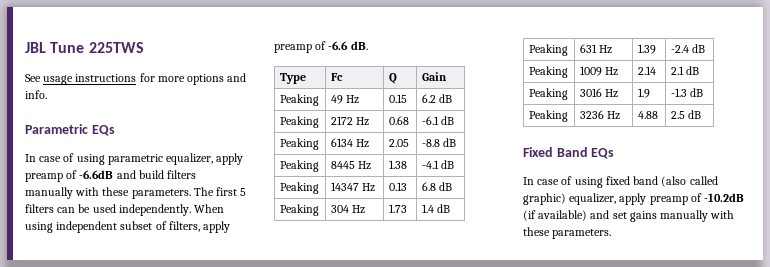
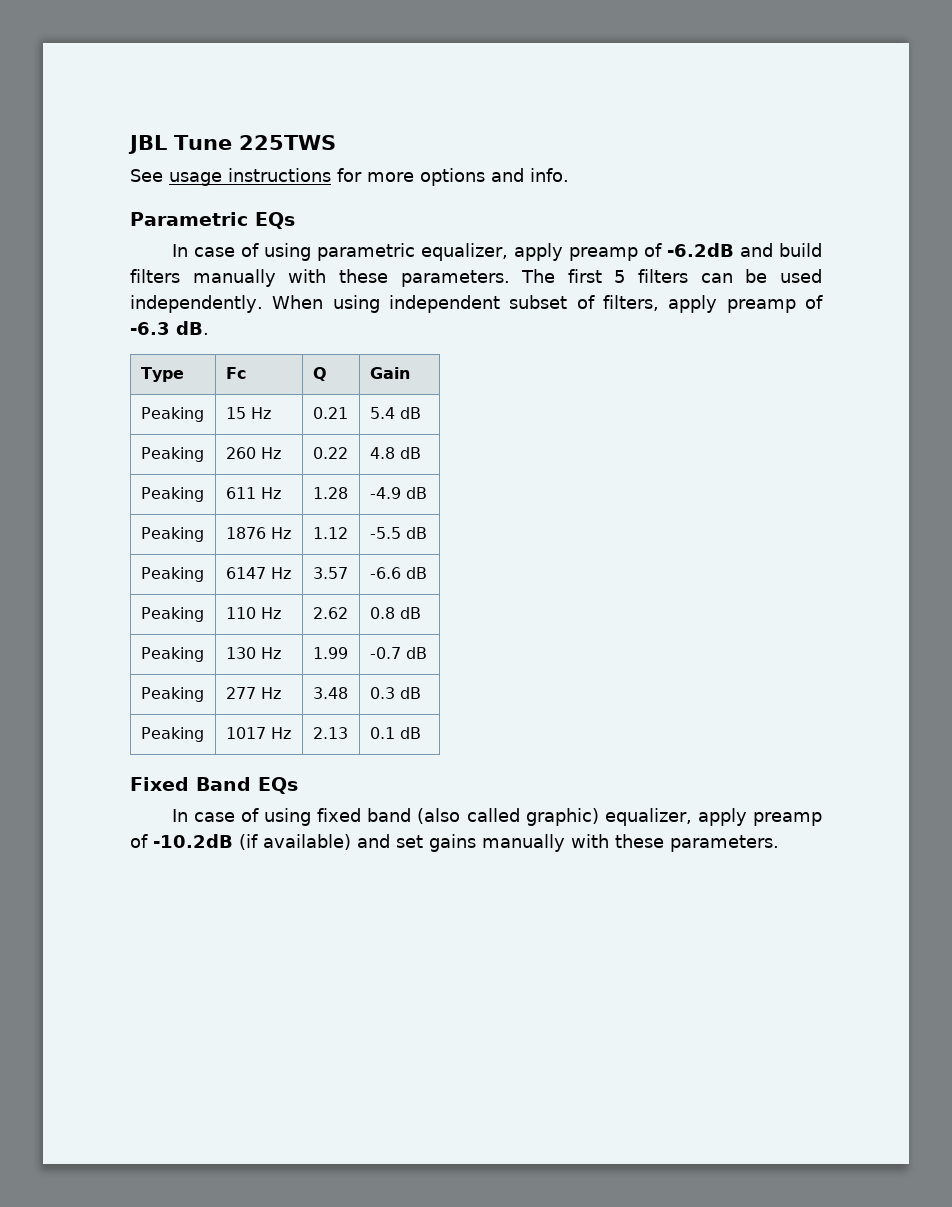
- In case of using parametric equalizer, apply preamp of -6.6dB and build filters manually with these parameters.
+ In case of using parametric equalizer, apply preamp of -6.2dB and build filters manually with these parameters.
- When using independent subset of filters, apply preamp of -6.6 dB.
+ When using independent subset of filters, apply preamp of -6.3 dB.
- Peaking | 49 Hz | 0.15 | 6.2 dB
- Peaking | 2172 Hz | 0.68 | -6.1 dB
- Peaking | 6134 Hz | 2.05 | -8.8 dB
- Peaking | 8445 Hz | 1.38 | -4.1 dB
- Peaking | 14347 Hz | 0.13 | 6.8 dB
- Peaking | 304 Hz | 1.73 | 1.4 dB
- Peaking | 631 Hz | 1.39 | -2.4 dB
- Peaking | 1009 Hz | 2.14 | 2.1 dB
- Peaking | 3016 Hz | 1.9 | -1.3 dB
- Peaking | 3236 Hz | 4.88 | 2.5 dB
+ Peaking | 15 Hz | 0.21 | 5.4 dB
+ Peaking | 260 Hz | 0.22 | 4.8 dB
+ Peaking | 611 Hz | 1.28 | -4.9 dB
+ Peaking | 1876 Hz | 1.12 | -5.5 dB
+ Peaking | 6147 Hz | 3.57 | -6.6 dB
+ Peaking | 110 Hz | 2.62 | 0.8 dB
+ Peaking | 130 Hz | 1.99 | -0.7 dB
+ Peaking | 277 Hz | 3.48 | 0.3 dB
+ Peaking | 1017 Hz | 2.13 | 0.1 dB

